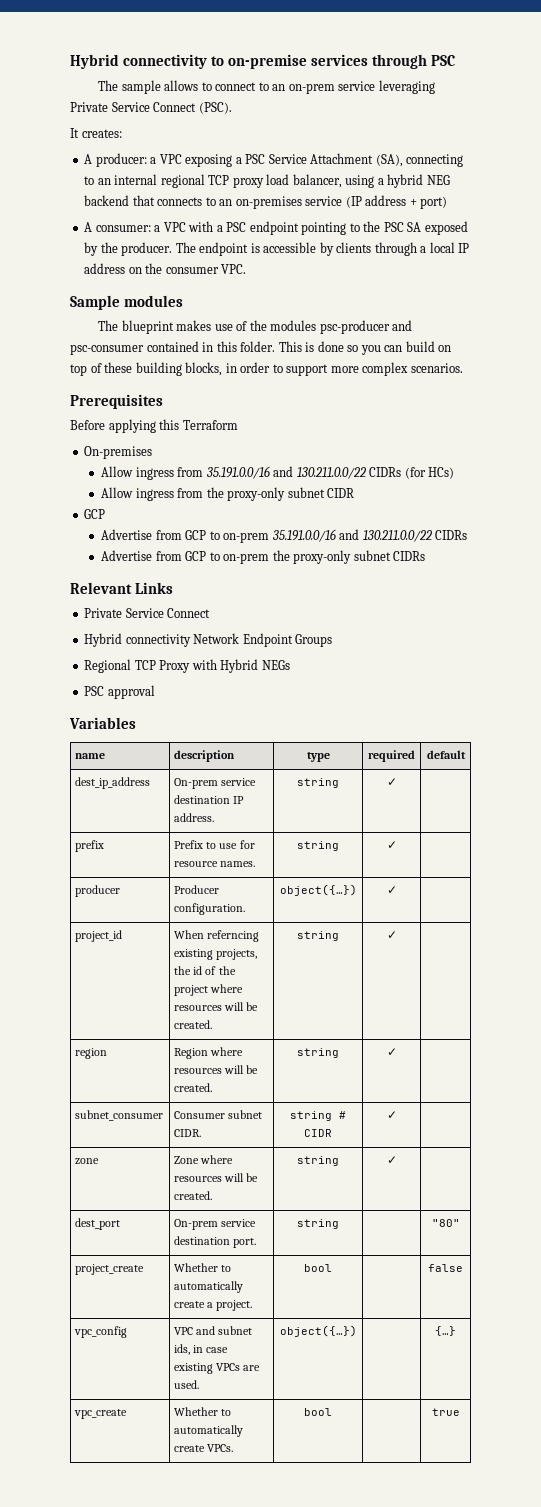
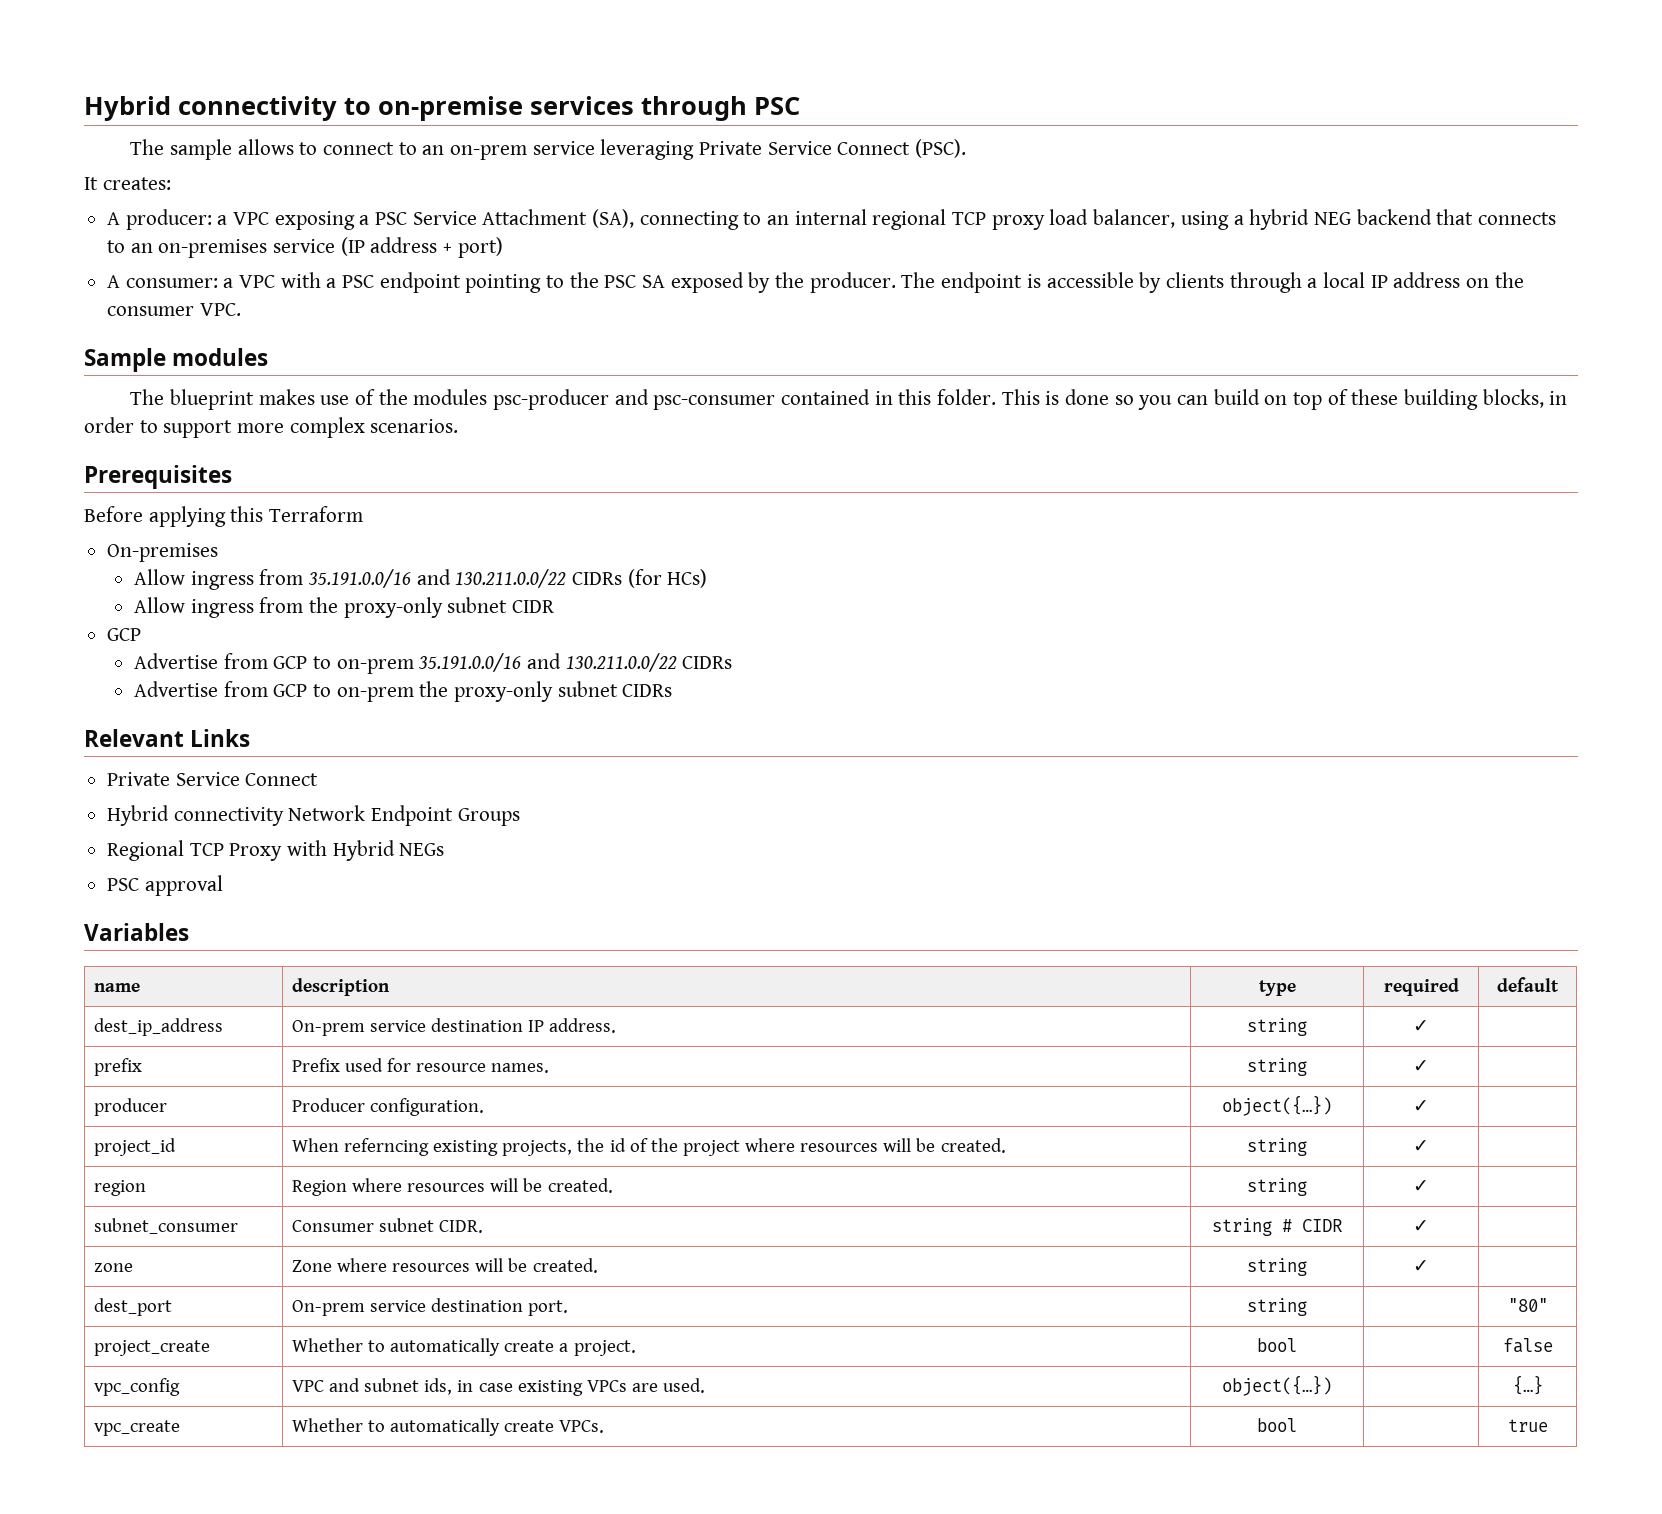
- prefix | Prefix to use for resource names. | string | ✓ |
+ prefix | Prefix used for resource names. | string | ✓ |

